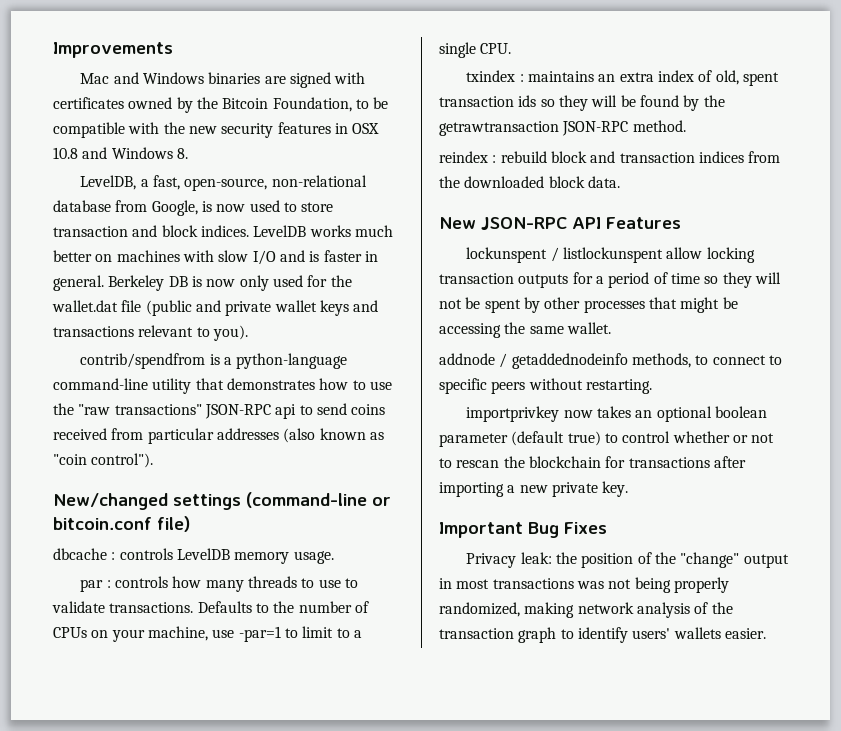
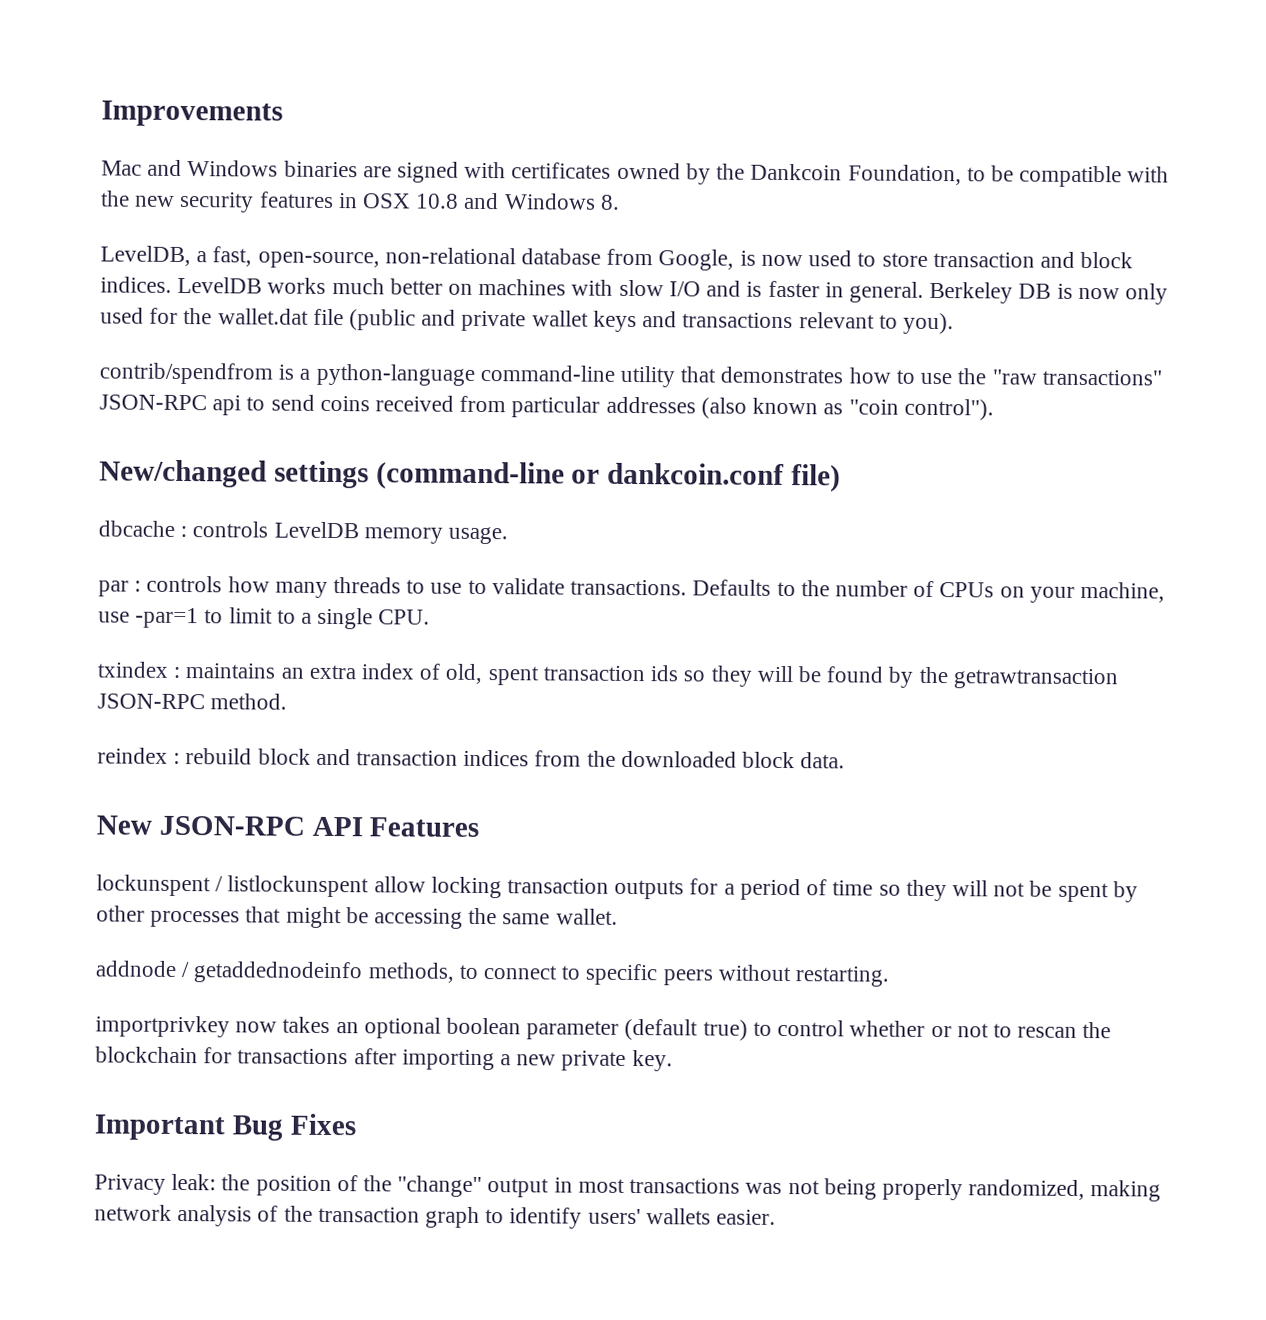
- Mac and Windows binaries are signed with certificates owned by the Bitcoin Foundation, to be compatible with the new security features in OSX 10.8 and Windows 8.
+ Mac and Windows binaries are signed with certificates owned by the Dankcoin Foundation, to be compatible with the new security features in OSX 10.8 and Windows 8.
- New/changed settings (command-line or bitcoin.conf file)
+ New/changed settings (command-line or dankcoin.conf file)

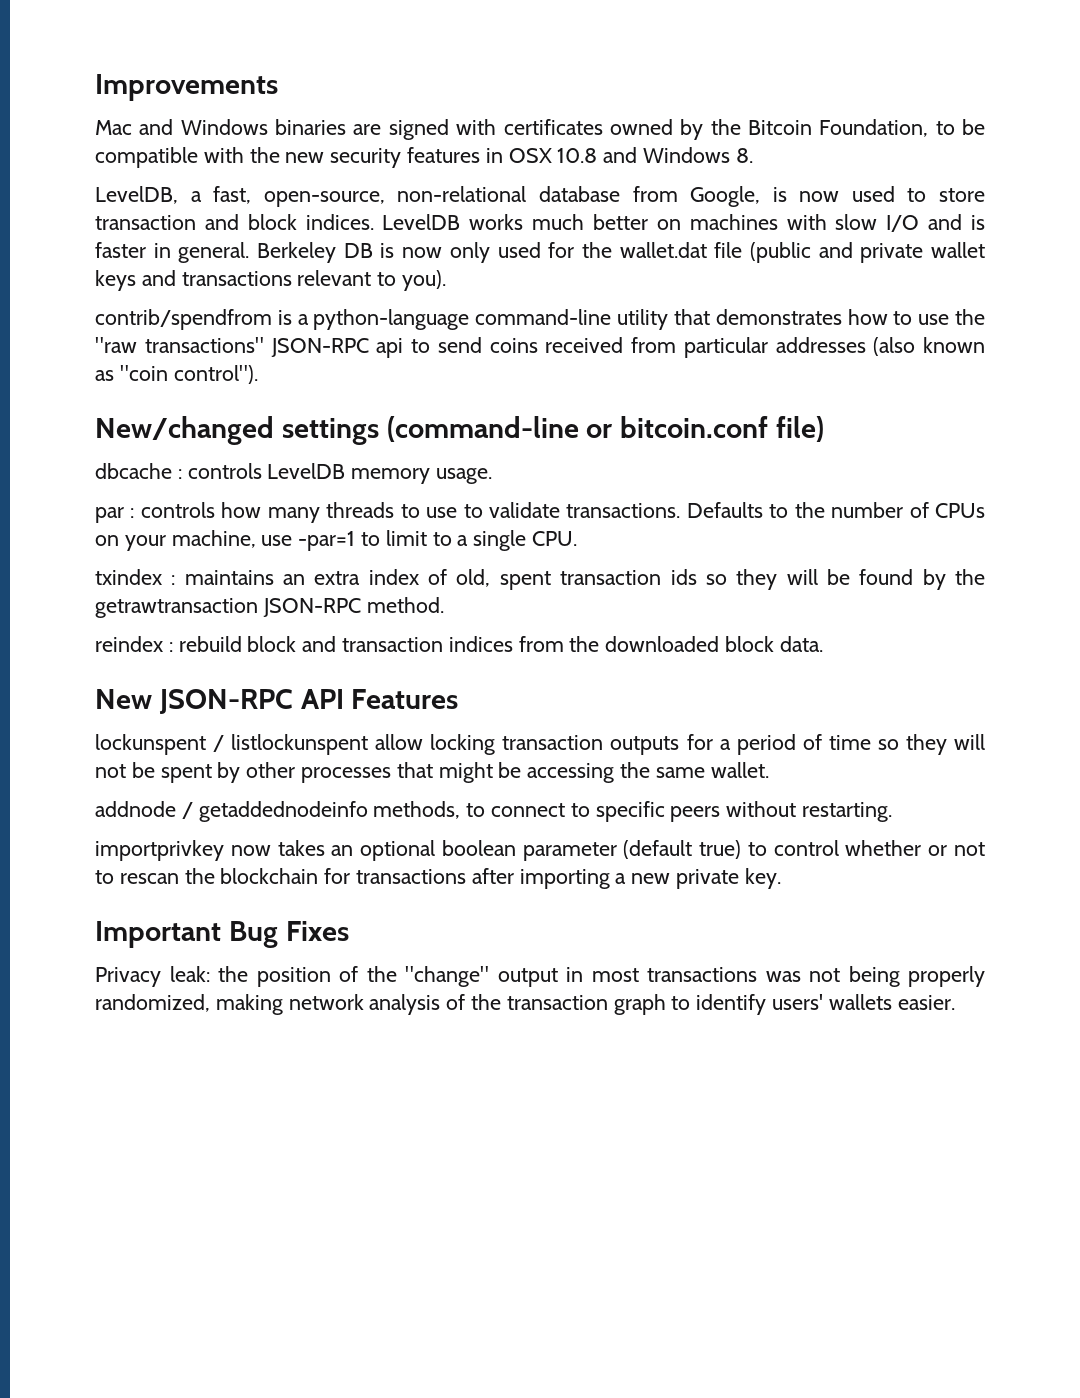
- Mac and Windows binaries are signed with certificates owned by the Dankcoin Foundation, to be compatible with the new security features in OSX 10.8 and Windows 8.
+ Mac and Windows binaries are signed with certificates owned by the Bitcoin Foundation, to be compatible with the new security features in OSX 10.8 and Windows 8.
- New/changed settings (command-line or dankcoin.conf file)
+ New/changed settings (command-line or bitcoin.conf file)

